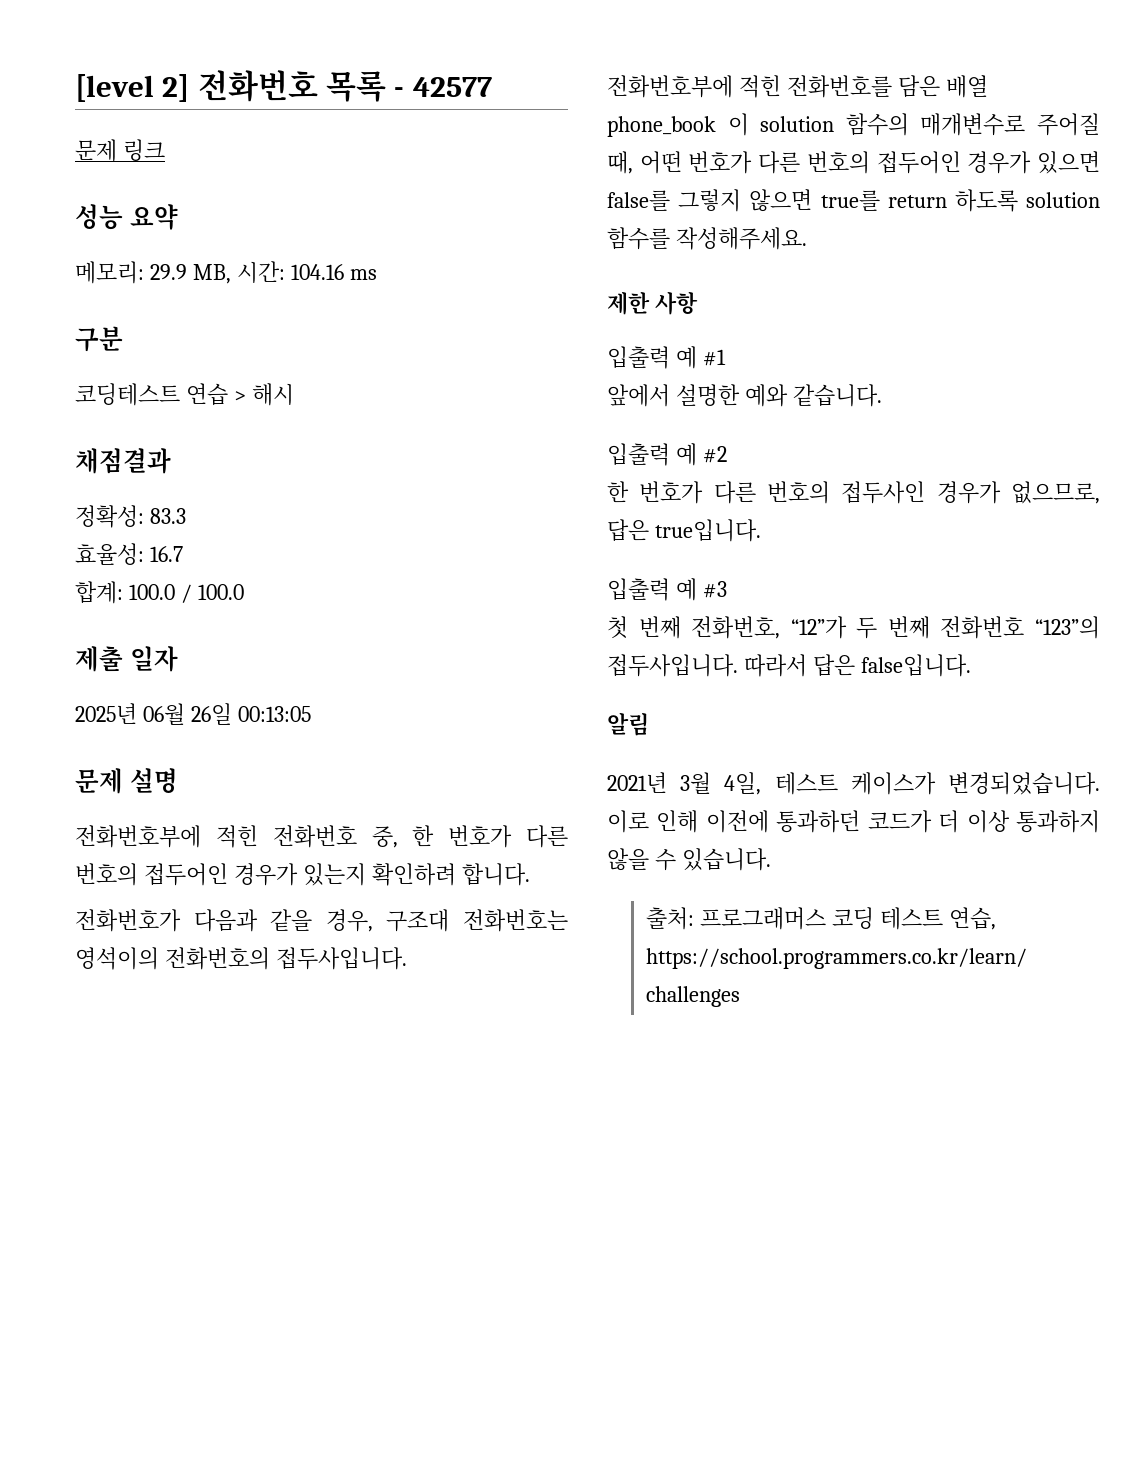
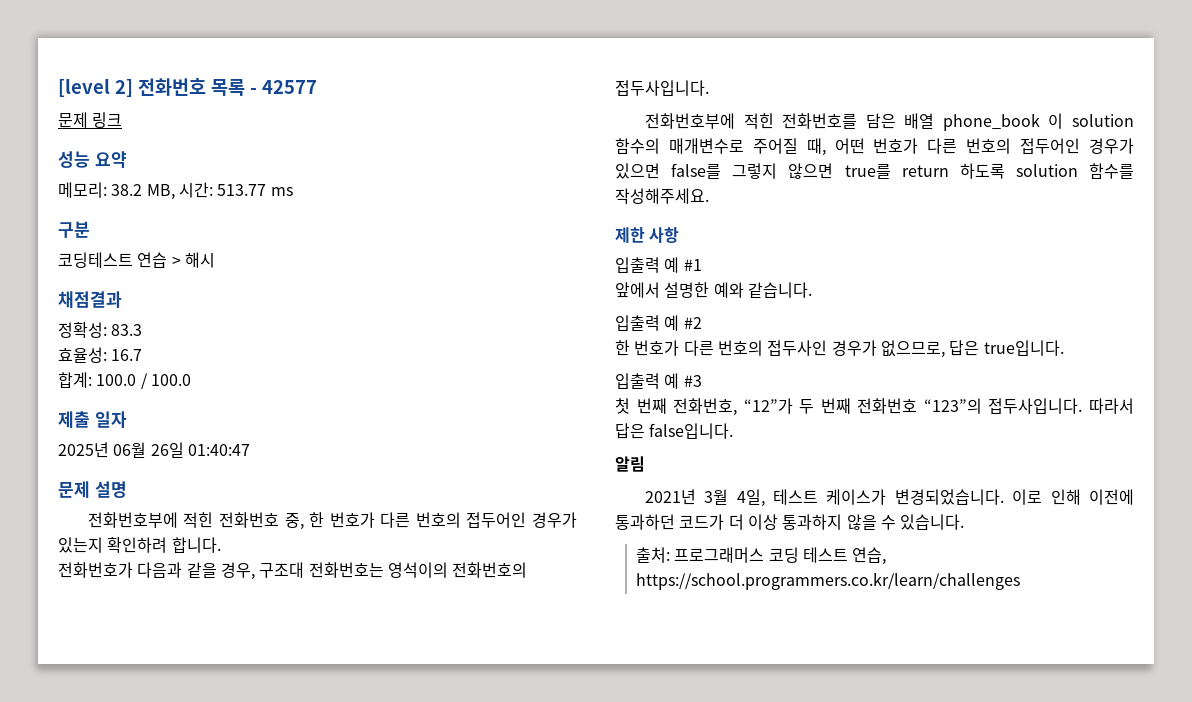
- 메모리: 29.9 MB, 시간: 104.16 ms
+ 메모리: 38.2 MB, 시간: 513.77 ms
- 2025년 06월 26일 00:13:05
+ 2025년 06월 26일 01:40:47

